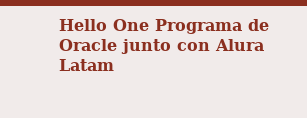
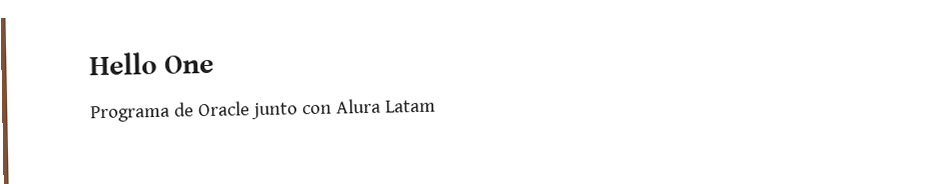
- Hello One Programa de Oracle junto con Alura Latam
+ Hello One
+ Programa de Oracle junto con Alura Latam

